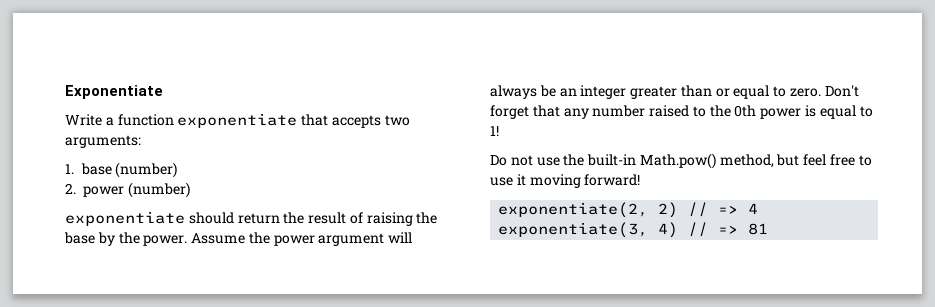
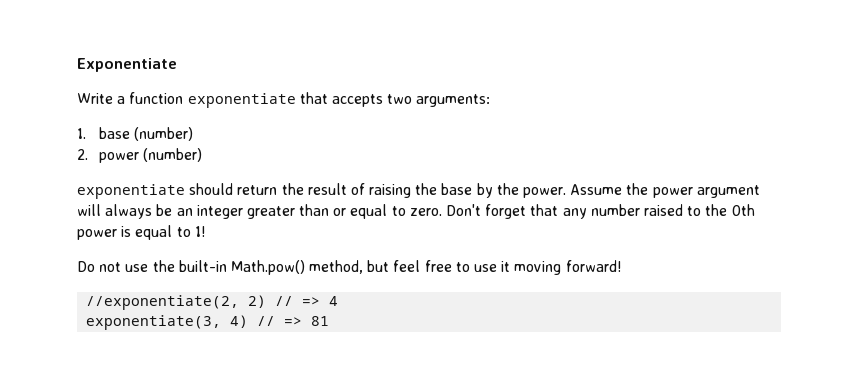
- exponentiate(2, 2) // => 4
+ //exponentiate(2, 2) // => 4

